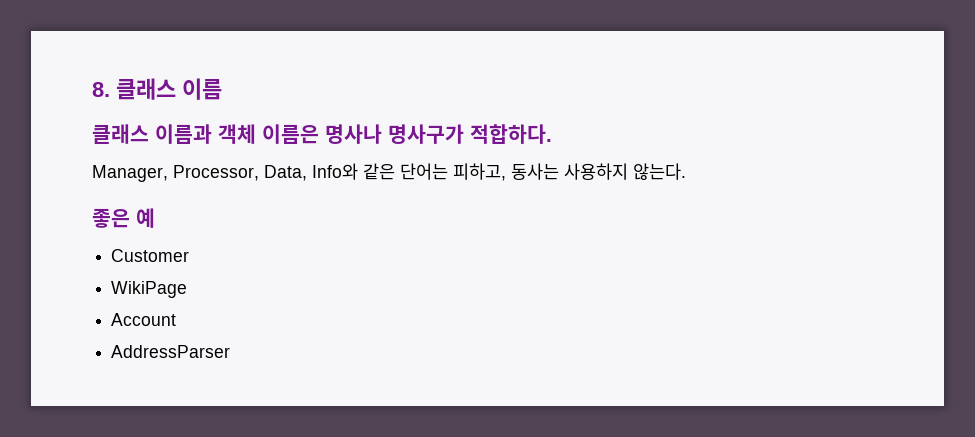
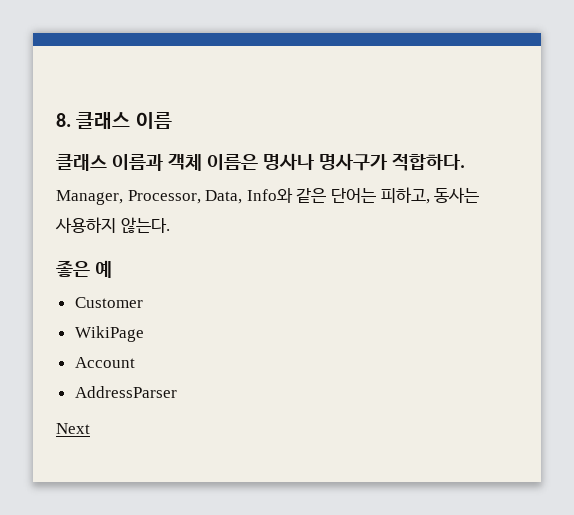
+ Next

